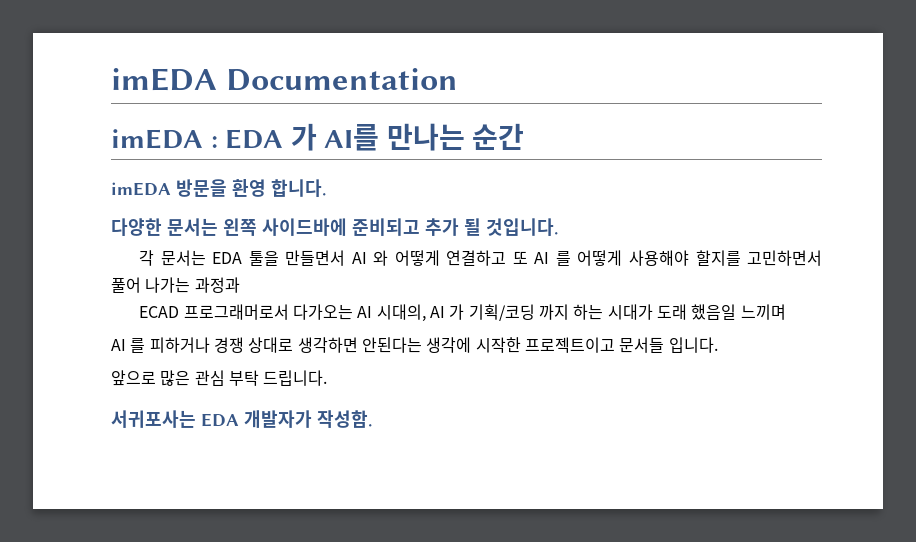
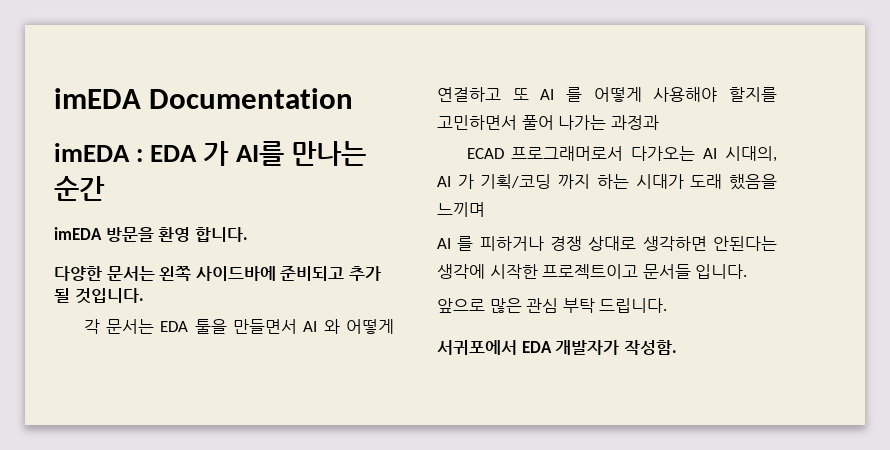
- ECAD 프로그래머로서 다가오는 AI 시대의, AI 가 기획/코딩 까지 하는 시대가 도래 했음일 느끼며
+ ECAD 프로그래머로서 다가오는 AI 시대의, AI 가 기획/코딩 까지 하는 시대가 도래 했음을 느끼며
- 서귀포사는 EDA 개발자가 작성함.
+ 서귀포에서 EDA 개발자가 작성함.

